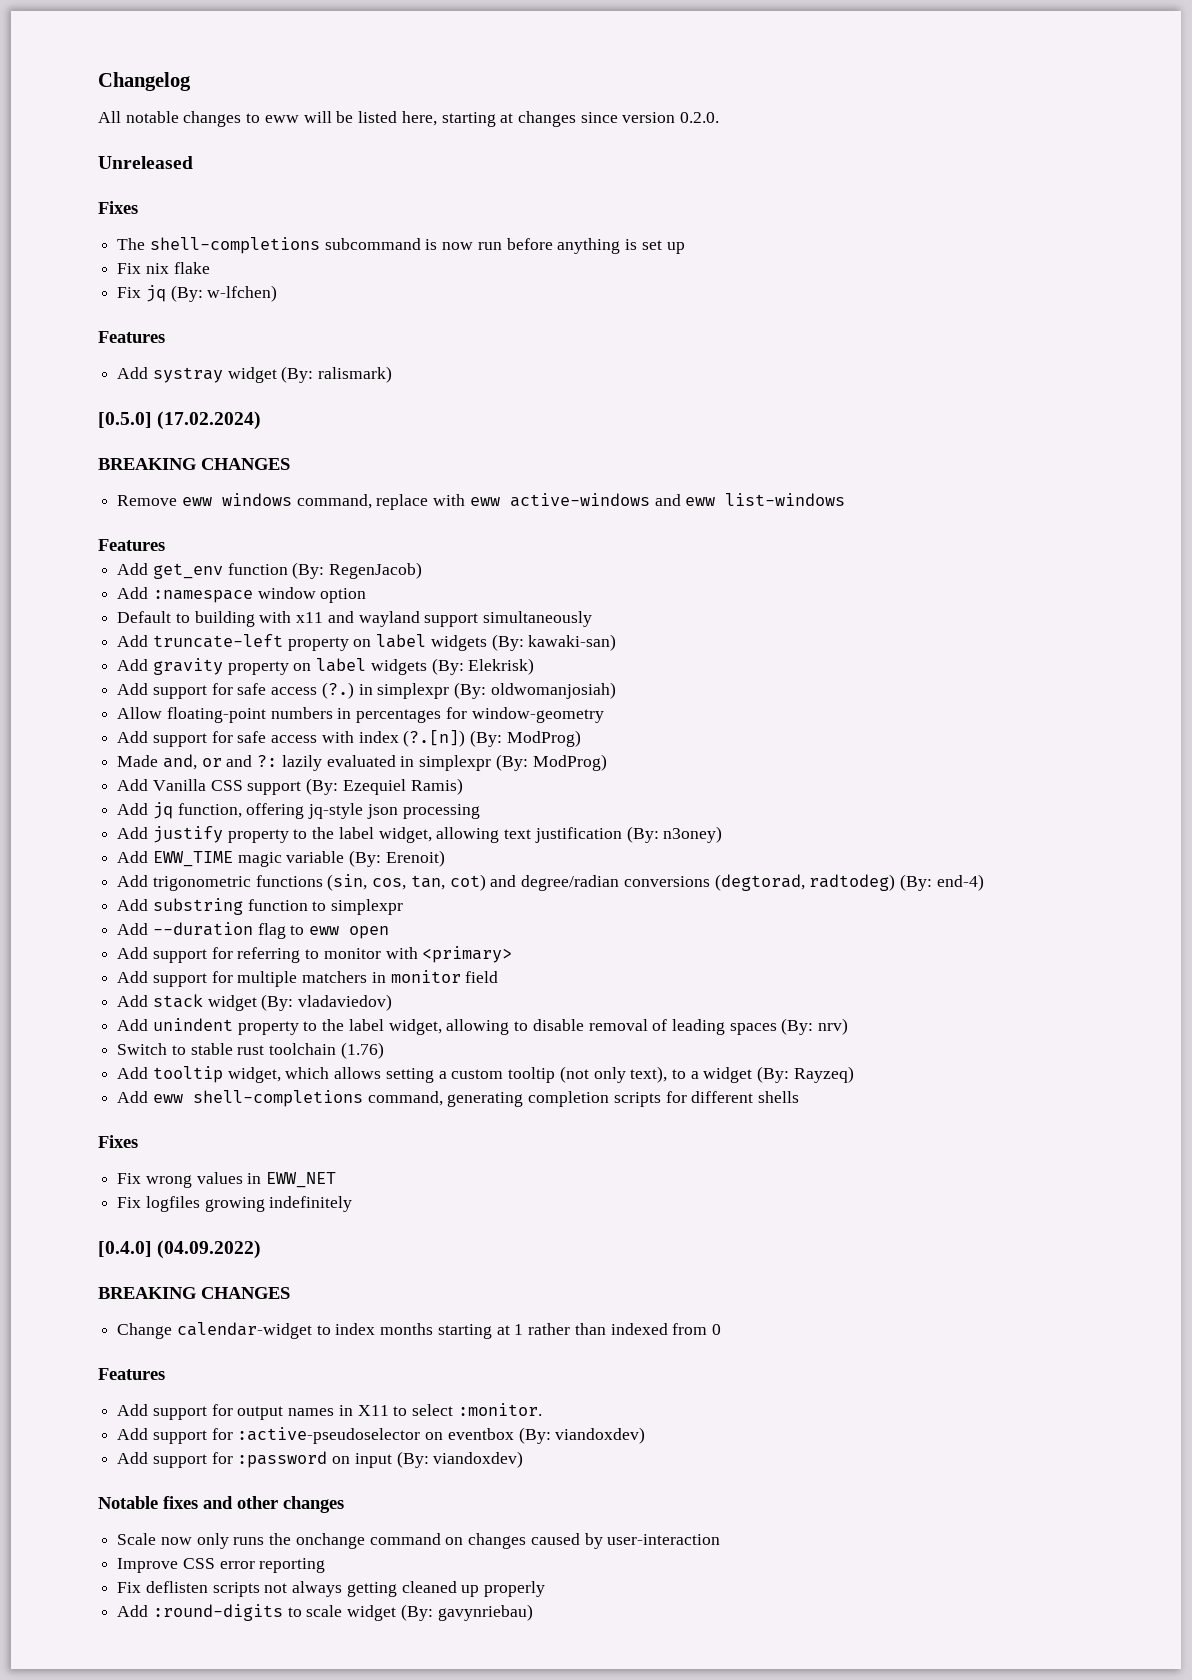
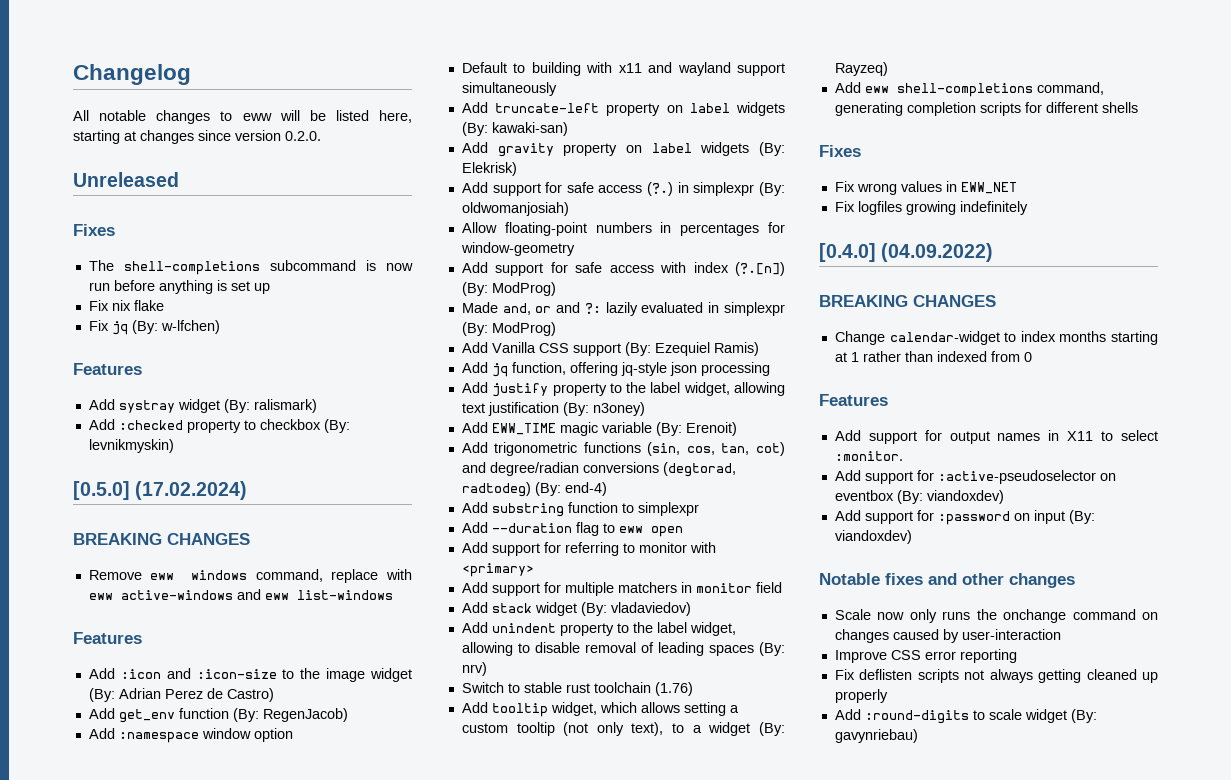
+ Add :checked property to checkbox (By: levnikmyskin)
+ Add :icon and :icon-size to the image widget (By: Adrian Perez de Castro)

